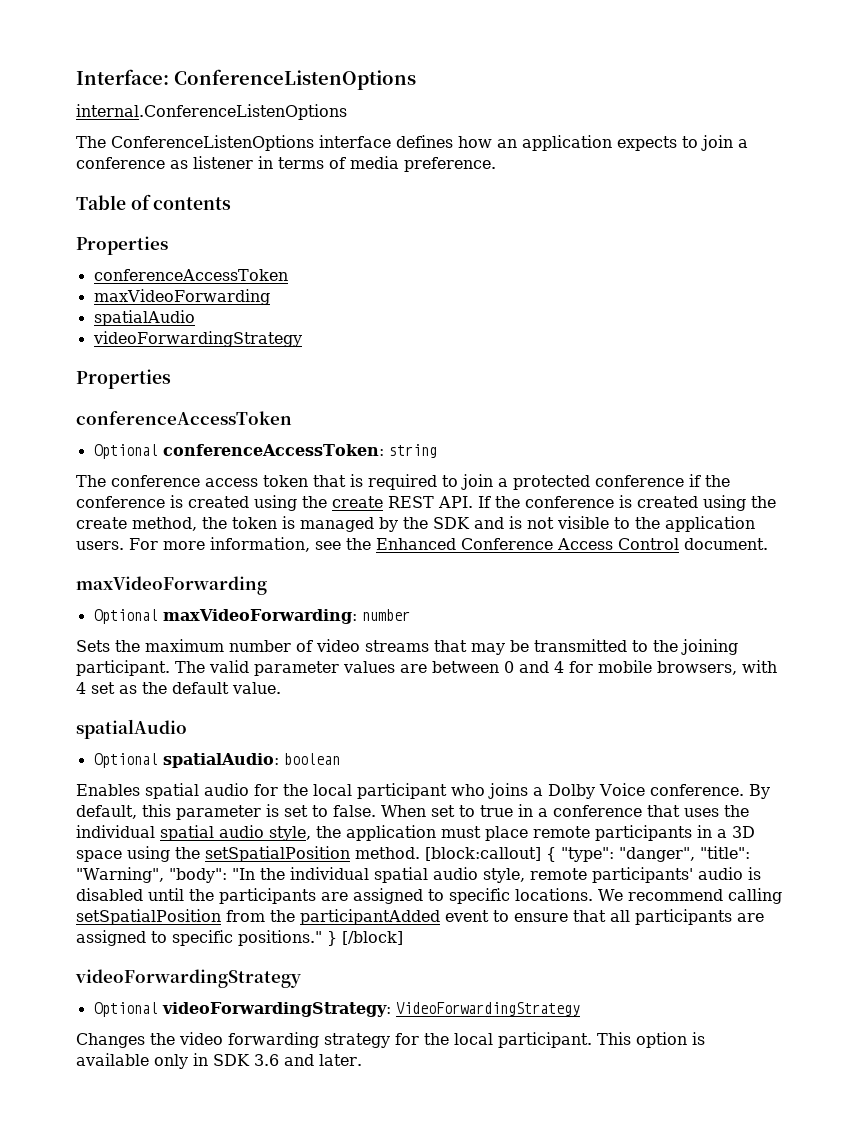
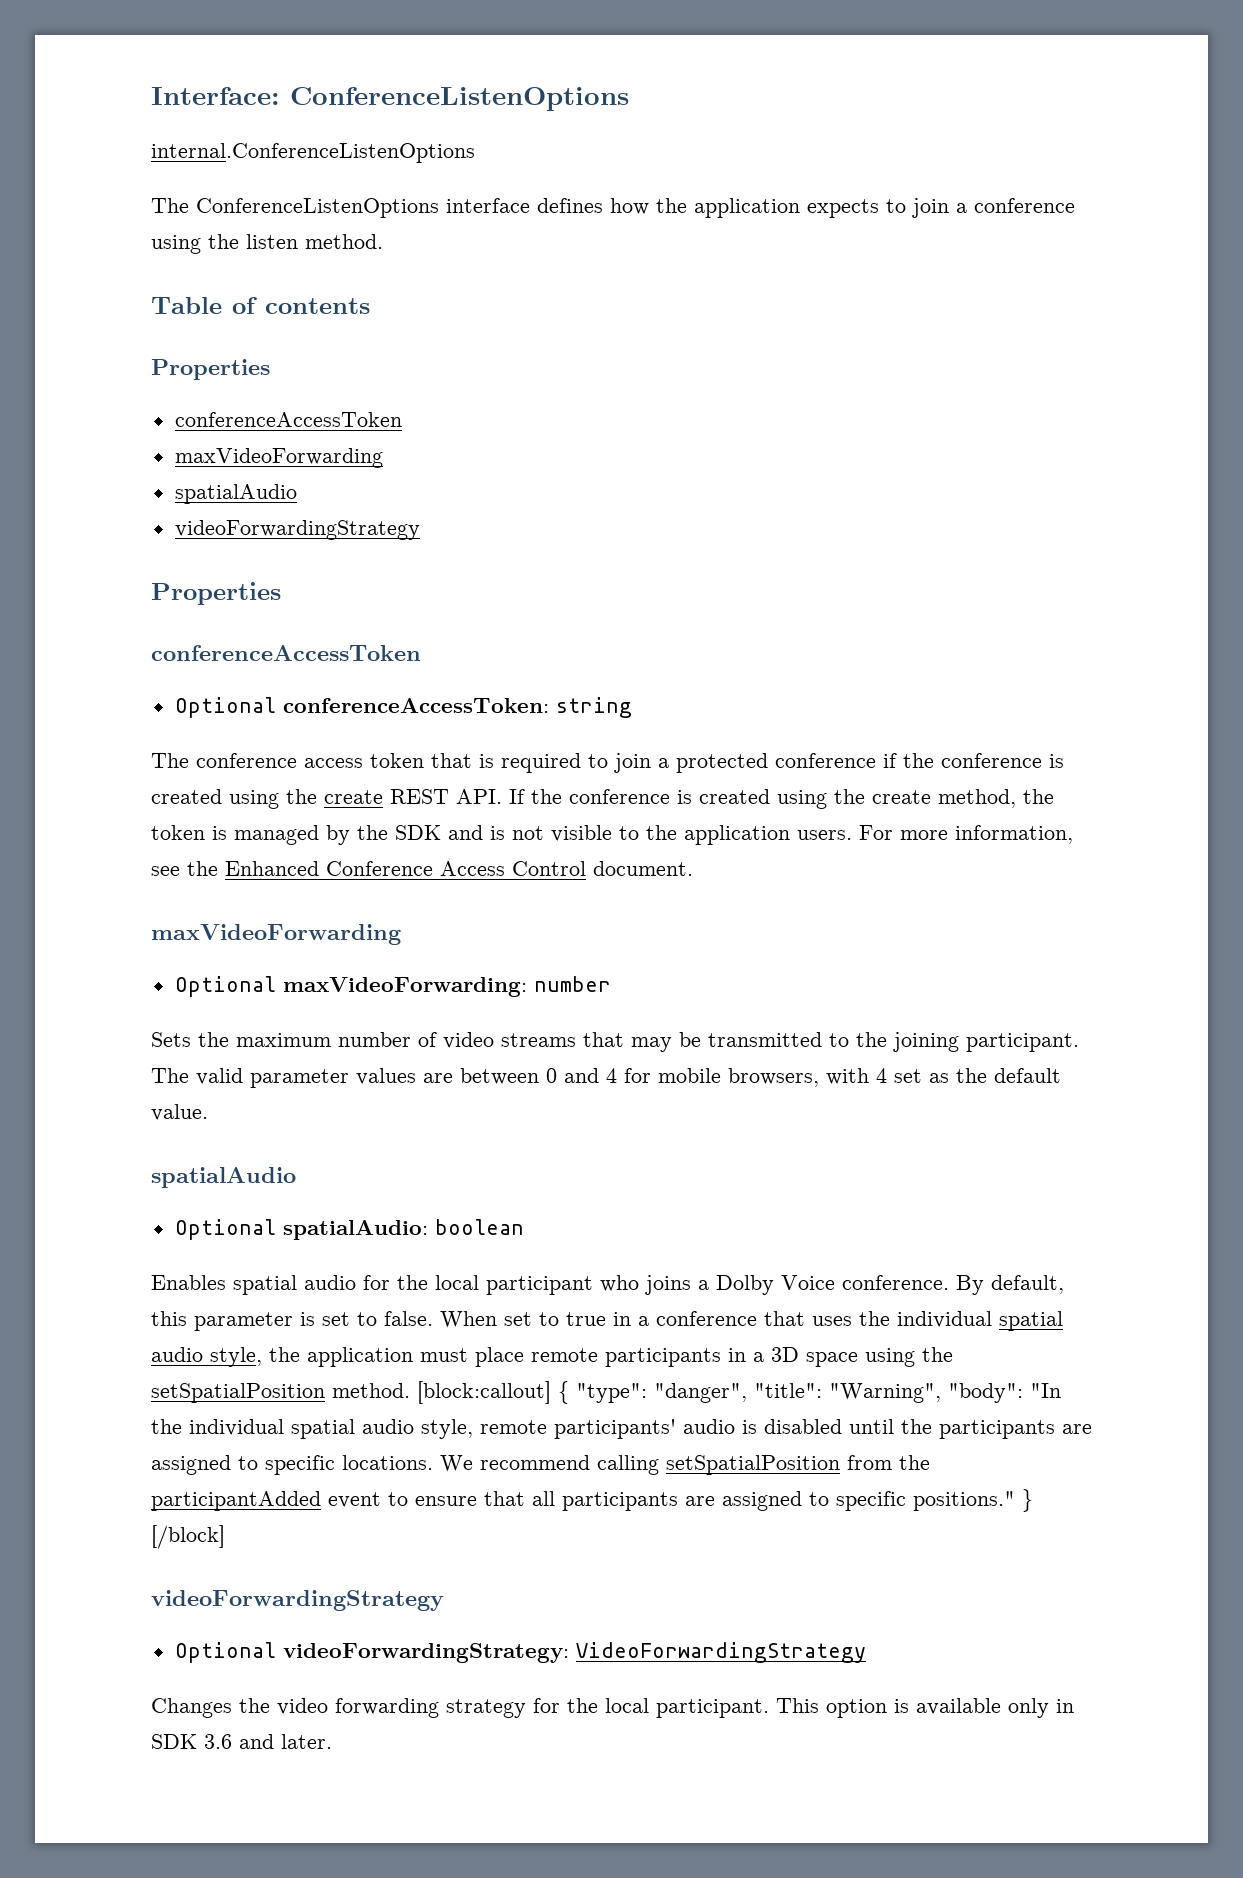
- The ConferenceListenOptions interface defines how an application expects to join a conference as listener in terms of media preference.
+ The ConferenceListenOptions interface defines how the application expects to join a conference using the listen method.

